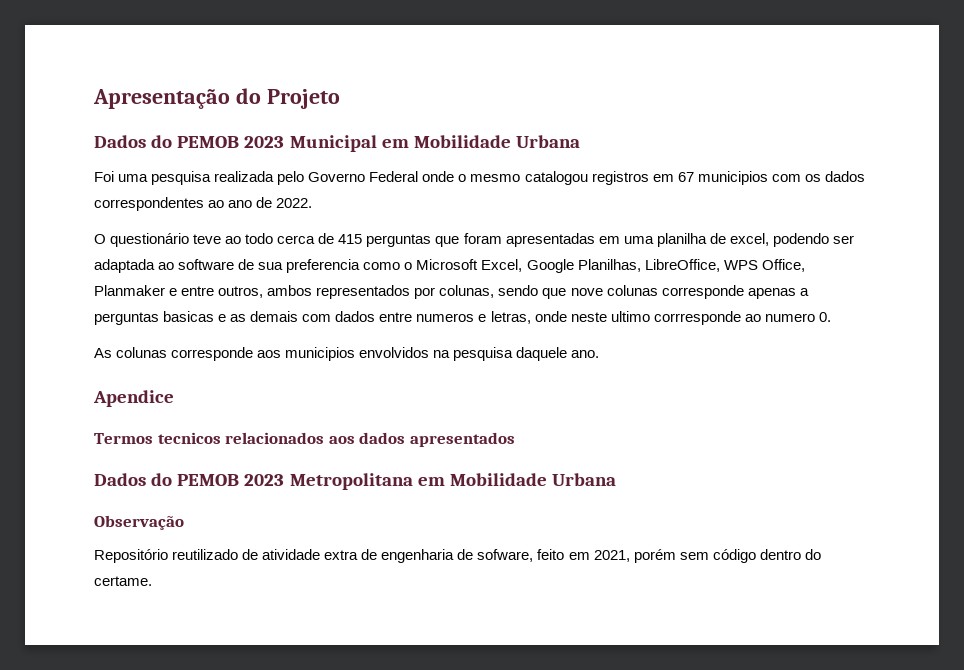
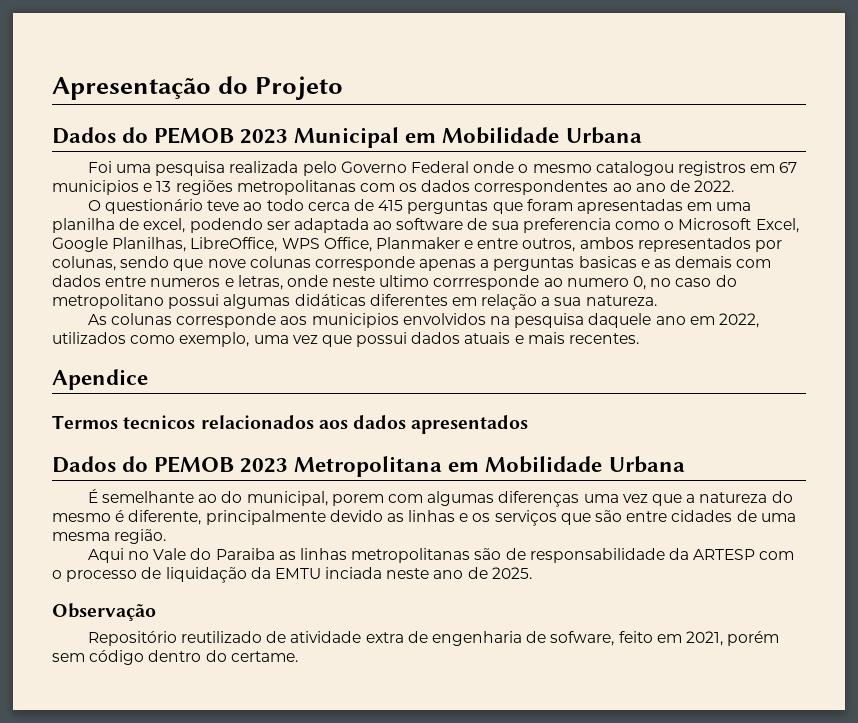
- Foi uma pesquisa realizada pelo Governo Federal onde o mesmo catalogou registros em 67 municipios com os dados correspondentes ao ano de 2022.
+ Foi uma pesquisa realizada pelo Governo Federal onde o mesmo catalogou registros em 67 municipios e 13 regiões metropolitanas com os dados correspondentes ao ano de 2022.
- O questionário teve ao todo cerca de 415 perguntas que foram apresentadas em uma planilha de excel, podendo ser adaptada ao software de sua preferencia como o Microsoft Excel, Google Planilhas, LibreOffice, WPS Office, Planmaker e entre outros, ambos representados por colunas, sendo que nove colunas corresponde apenas a perguntas basicas e as demais com dados entre numeros e letras, onde neste ultimo corrresponde ao numero 0.
+ O questionário teve ao todo cerca de 415 perguntas que foram apresentadas em uma planilha de excel, podendo ser adaptada ao software de sua preferencia como o Microsoft Excel, Google Planilhas, LibreOffice, WPS Office, Planmaker e entre outros, ambos representados por colunas, sendo que nove colunas corresponde apenas a perguntas basicas e as demais com dados entre numeros e letras, onde neste ultimo corrresponde ao numero 0, no caso do metropolitano possui algumas didáticas diferentes em relação a sua natureza.
- As colunas corresponde aos municipios envolvidos na pesquisa daquele ano.
+ As colunas corresponde aos municipios envolvidos na pesquisa daquele ano em 2022, utilizados como exemplo, uma vez que possui dados atuais e mais recentes.
+ É semelhante ao do municipal, porem com algumas diferenças uma vez que a natureza do mesmo é diferente, principalmente devido as linhas e os serviços que são entre cidades de uma mesma região.
+ Aqui no Vale do Paraiba as linhas metropolitanas são de responsabilidade da ARTESP com o processo de liquidação da EMTU inciada neste ano de 2025.

